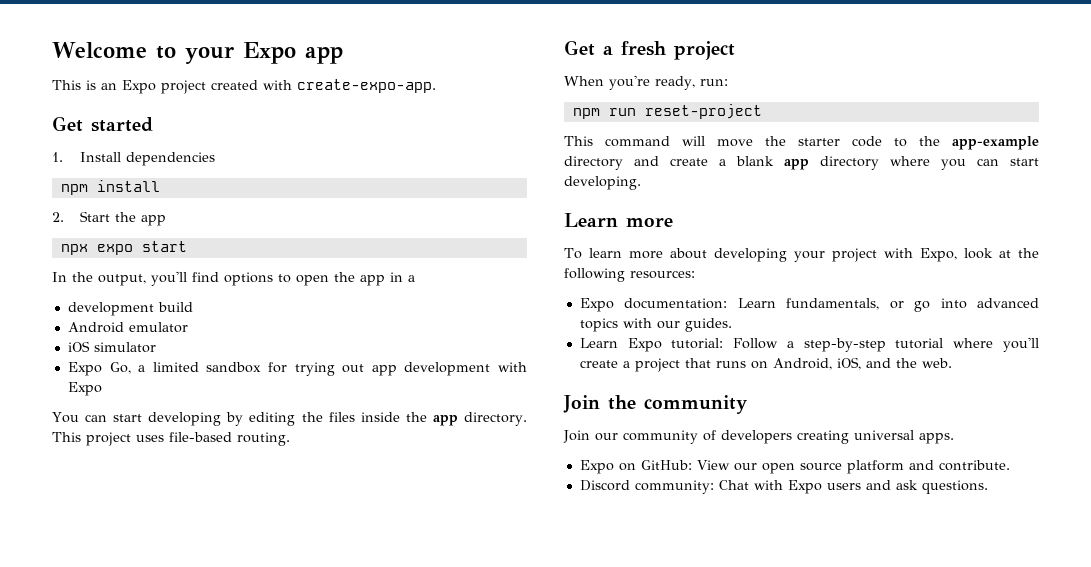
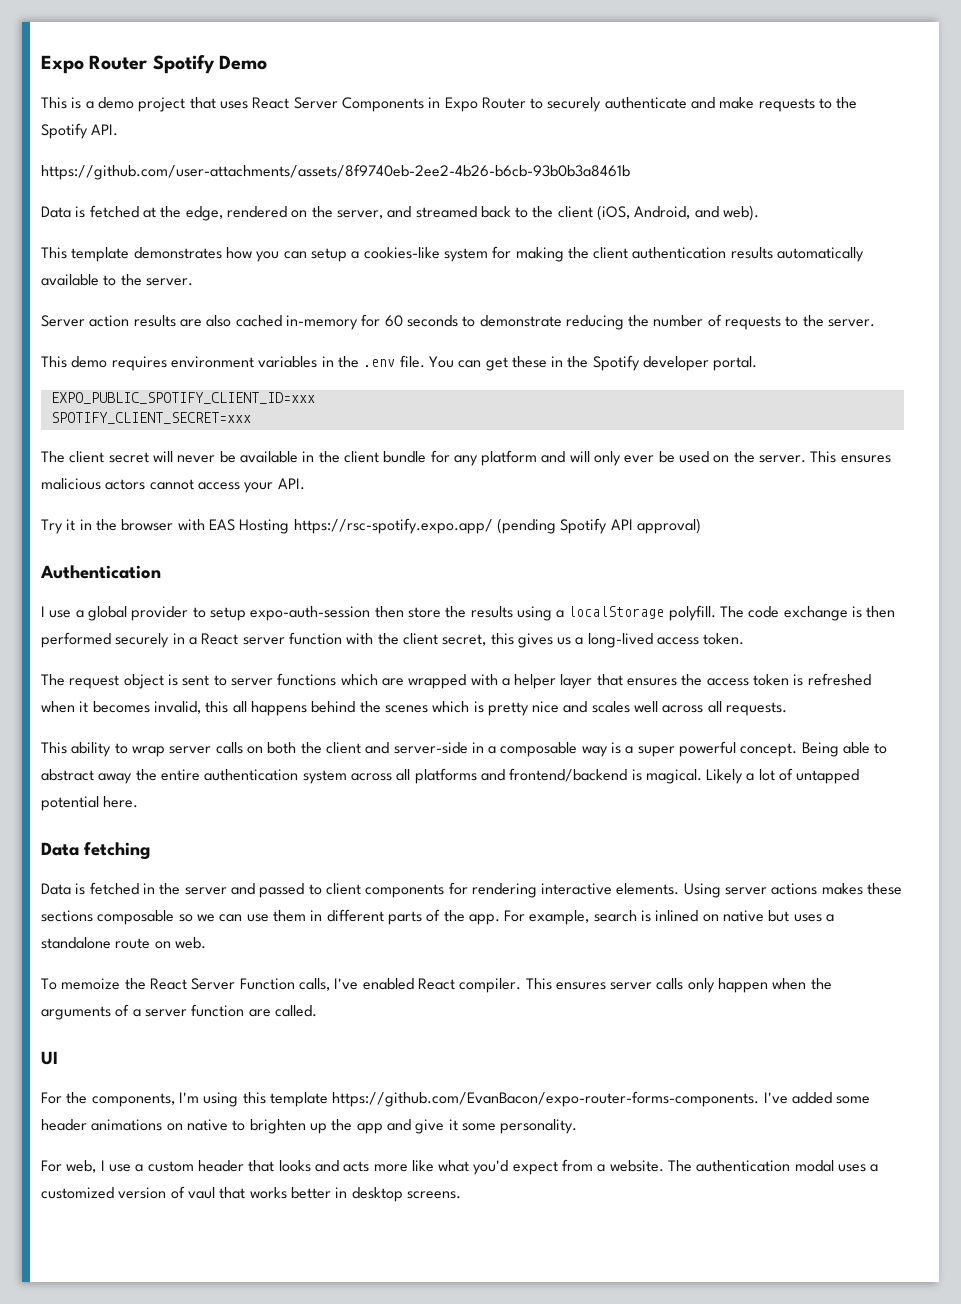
- Welcome to your Expo app
- This is an Expo project created with create-expo-app.
- Get started
- 1. Install dependencies
- npm install
- 2. Start the app
- npx expo start
- In the output, you'll find options to open the app in a
- development build
- Android emulator
- iOS simulator
- Expo Go, a limited sandbox for trying out app development with Expo
- You can start developing by editing the files inside the app directory. This project uses file-based routing.
- Get a fresh project
- When you're ready, run:
- npm run reset-project
- This command will move the starter code to the app-example directory and create a blank app directory where you can start developing.
- Learn more
- To learn more about developing your project with Expo, look at the following resources:
- Expo documentation: Learn fundamentals, or go into advanced topics with our guides.
- Learn Expo tutorial: Follow a step-by-step tutorial where you'll create a project that runs on Android, iOS, and the web.
- Join the community
- Join our community of developers creating universal apps.
- Expo on GitHub: View our open source platform and contribute.
- Discord community: Chat with Expo users and ask questions.
+ Expo Router Spotify Demo
+ This is a demo project that uses React Server Components in Expo Router to securely authenticate and make requests to the Spotify API.
+ https://github.com/user-attachments/assets/8f9740eb-2ee2-4b26-b6cb-93b0b3a8461b
+ Data is fetched at the edge, rendered on the server, and streamed back to the client (iOS, Android, and web).
+ This template demonstrates how you can setup a cookies-like system for making the client authentication results automatically available to the server.
+ Server action results are also cached in-memory for 60 seconds to demonstrate reducing the number of requests to the server.
+ This demo requires environment variables in the .env file. You can get these in the Spotify developer portal.
+ EXPO_PUBLIC_SPOTIFY_CLIENT_ID=xxx
+ SPOTIFY_CLIENT_SECRET=xxx
+ The client secret will never be available in the client bundle for any platform and will only ever be used on the server. This ensures malicious actors cannot access your API.
+ Try it in the browser with EAS Hosting https://rsc-spotify.expo.app/ (pending Spotify API approval)
+ Authentication
+ I use a global provider to setup expo-auth-session then store the results using a localStorage polyfill. The code exchange is then performed securely in a React server function with the client secret, this gives us a long-lived access token.
+ The request object is sent to server functions which are wrapped with a helper layer that ensures the access token is refreshed when it becomes invalid, this all happens behind the scenes which is pretty nice and scales well across all requests.
+ This ability to wrap server calls on both the client and server-side in a composable way is a super powerful concept. Being able to abstract away the entire authentication system across all platforms and frontend/backend is magical. Likely a lot of untapped potential here.
+ Data fetching
+ Data is fetched in the server and passed to client components for rendering interactive elements. Using server actions makes these sections composable so we can use them in different parts of the app. For example, search is inlined on native but uses a standalone route on web.
+ To memoize the React Server Function calls, I've enabled React compiler. This ensures server calls only happen when the arguments of a server function are called.
+ UI
+ For the components, I'm using this template https://github.com/EvanBacon/expo-router-forms-components. I've added some header animations on native to brighten up the app and give it some personality.
+ For web, I use a custom header that looks and acts more like what you'd expect from a website. The authentication modal uses a customized version of vaul that works better in desktop screens.

